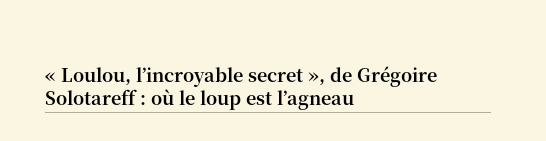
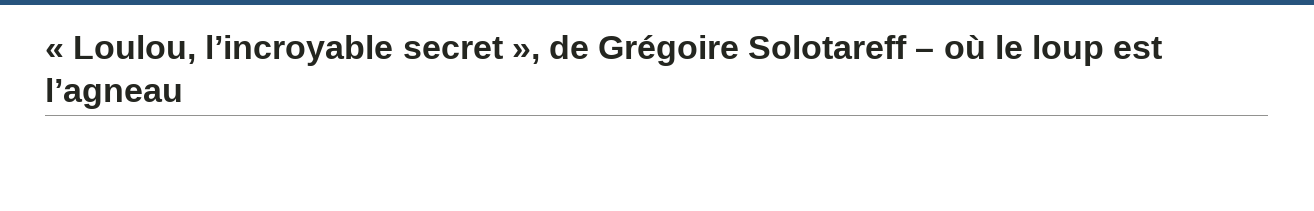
- « Loulou, l’incroyable secret », de Grégoire Solotareff : où le loup est l’agneau
+ « Loulou, l’incroyable secret », de Grégoire Solotareff – où le loup est l’agneau

